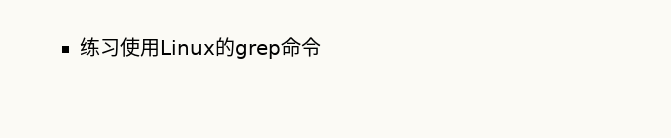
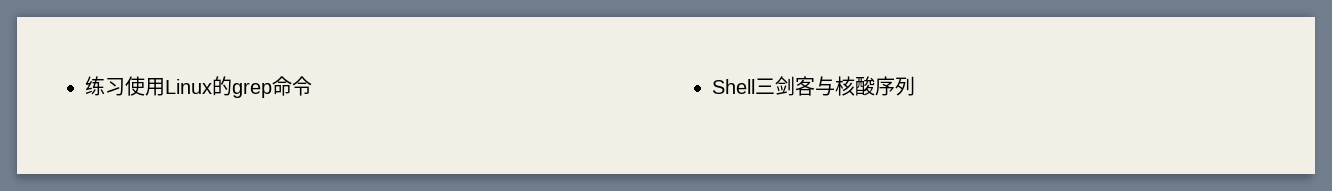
+ Shell三剑客与核酸序列

